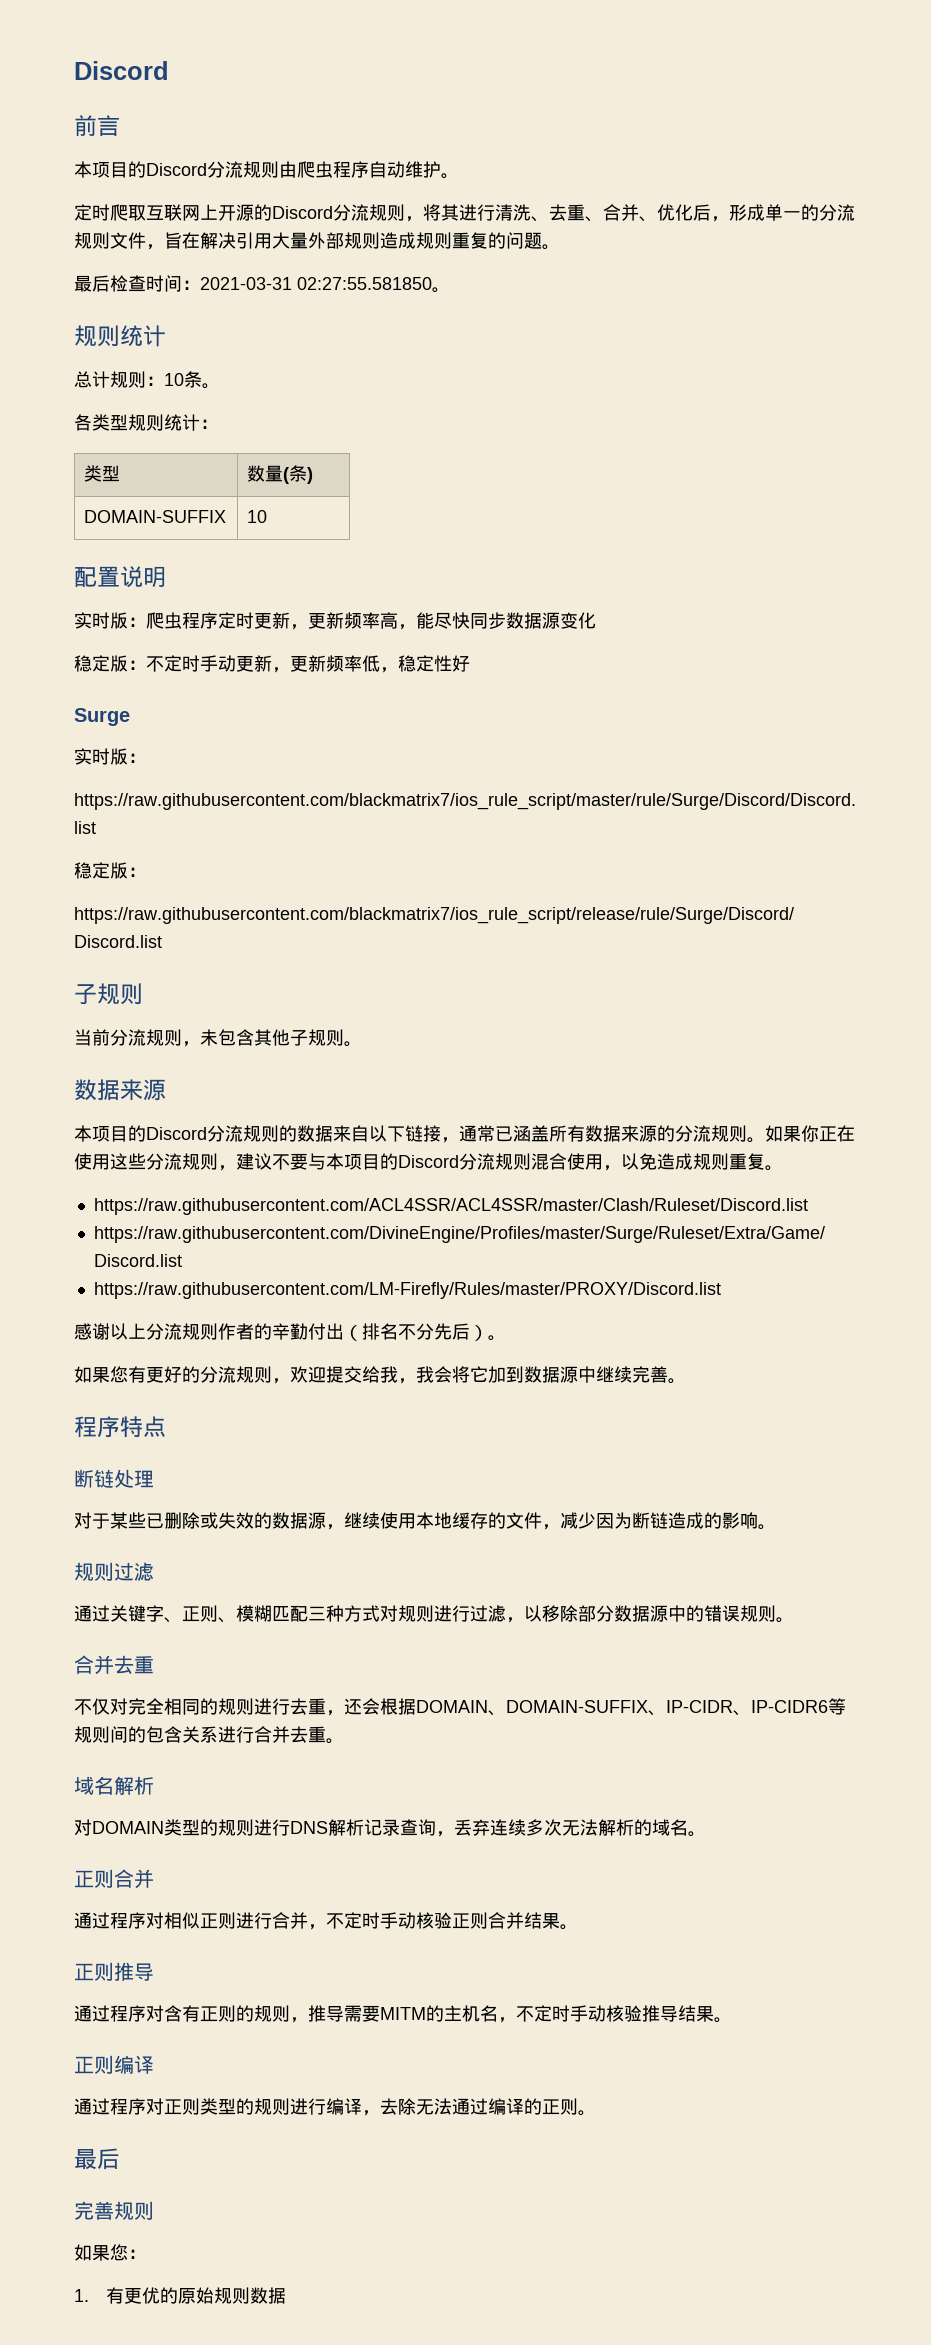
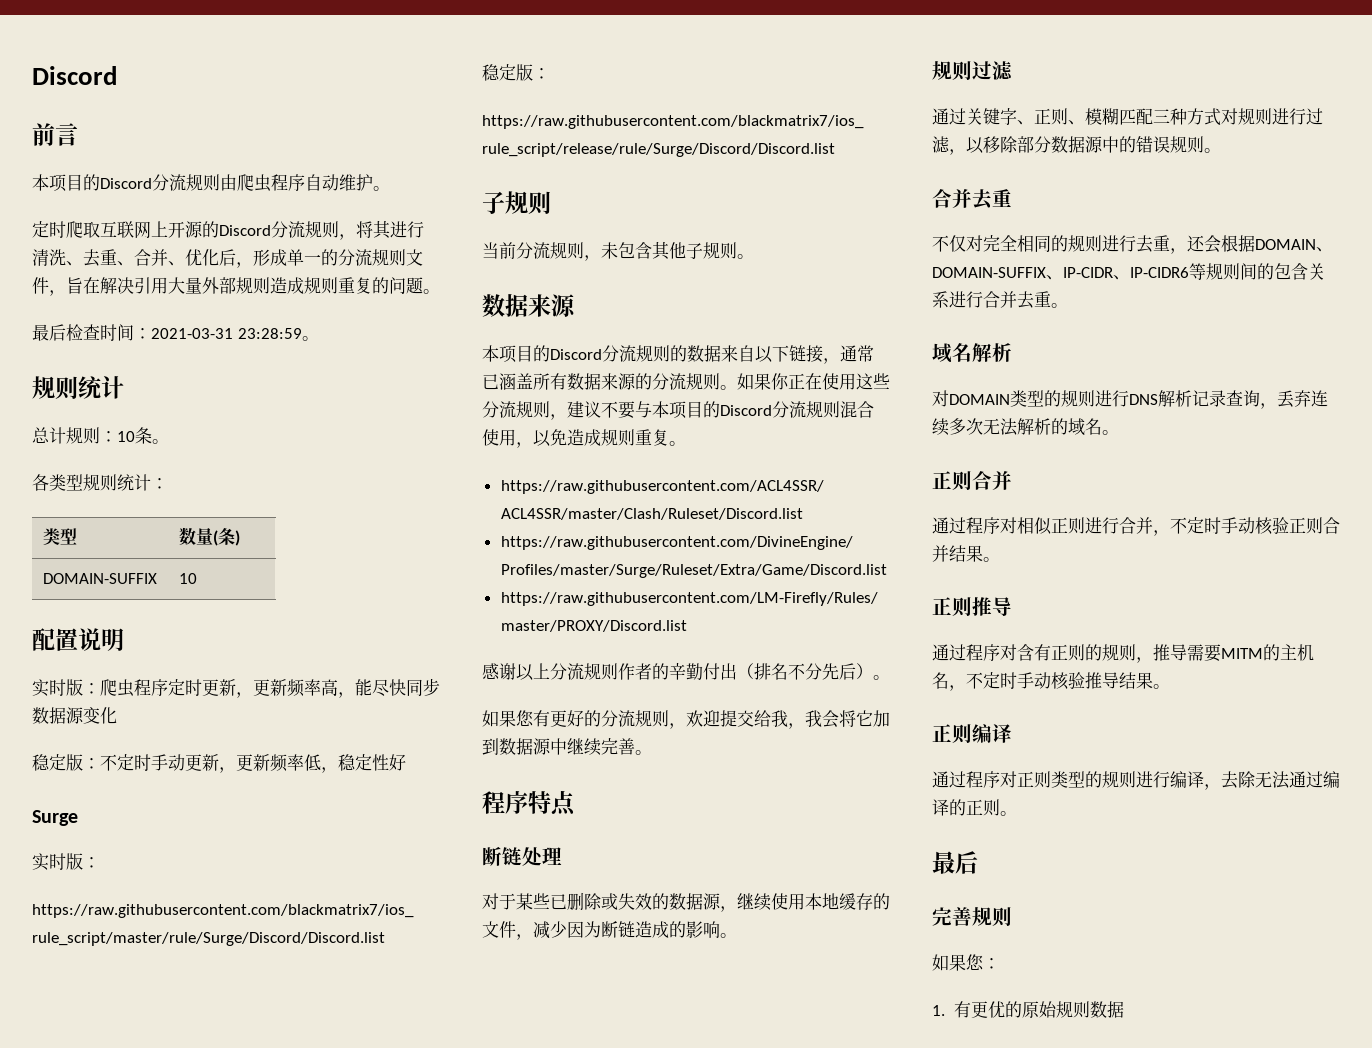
- 最后检查时间：2021-03-31 02:27:55.581850。
+ 最后检查时间：2021-03-31 23:28:59。

